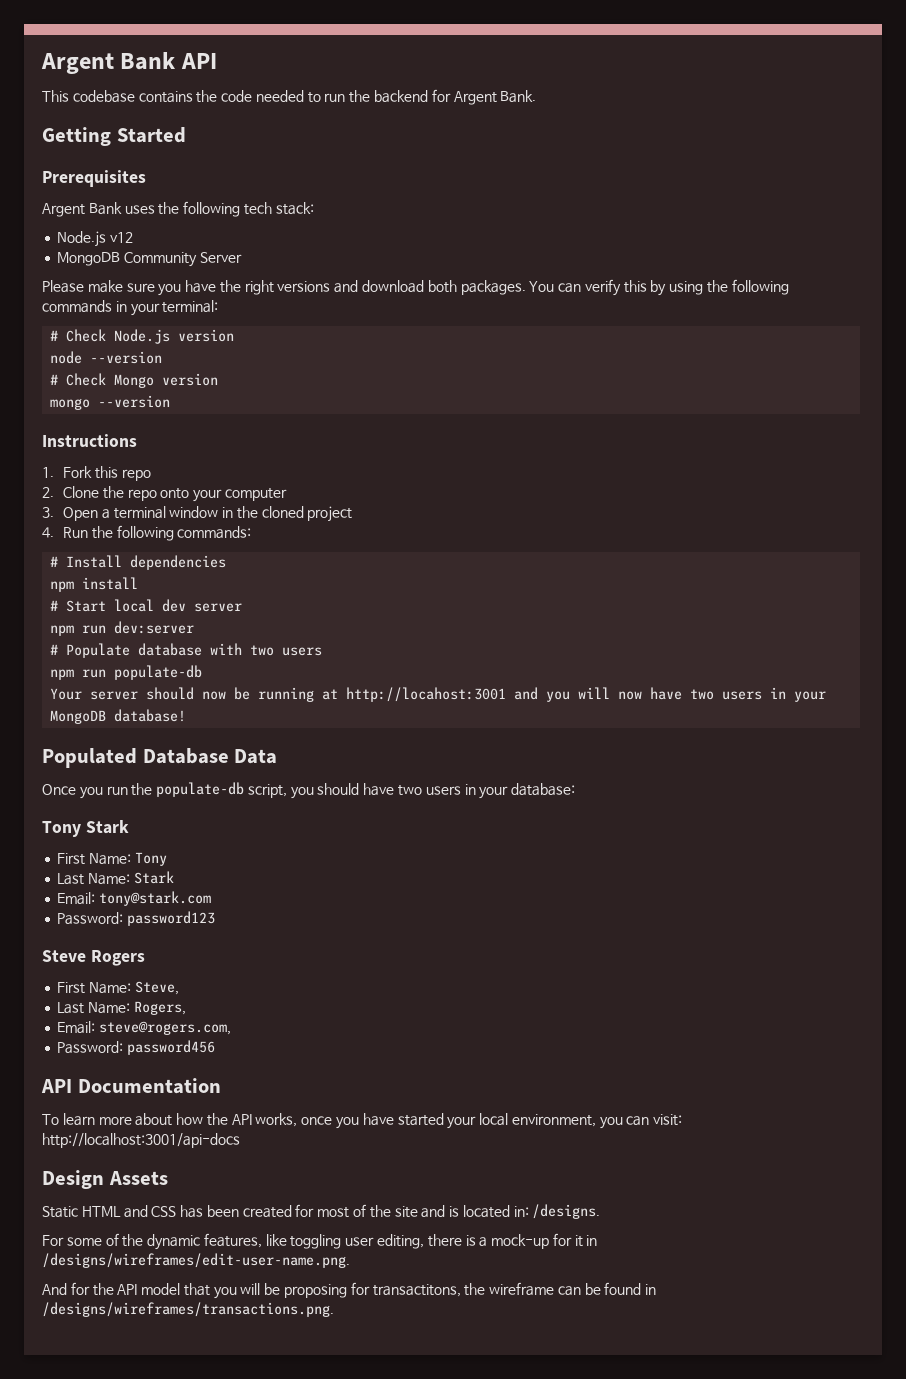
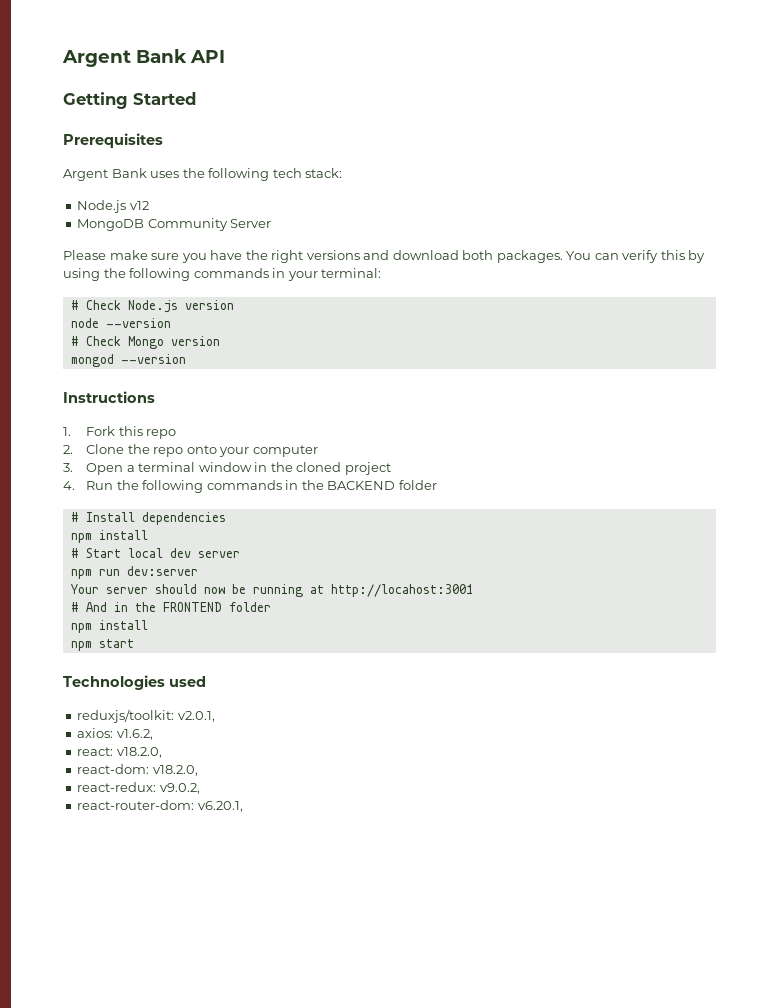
- This codebase contains the code needed to run the backend for Argent Bank.
- mongo --version
+ mongod --version
- 4. Run the following commands:
+ 4. Run the following commands in the BACKEND folder
- # Populate database with two users
- npm run populate-db
- Your server should now be running at http://locahost:3001 and you will now have two users in your MongoDB database!
- Populated Database Data
- Once you run the populate-db script, you should have two users in your database:
- Tony Stark
- First Name: Tony
- Last Name: Stark
- Email: tony@stark.com
- Password: password123
- Steve Rogers
- First Name: Steve,
- Last Name: Rogers,
- Email: steve@rogers.com,
- Password: password456
- API Documentation
- To learn more about how the API works, once you have started your local environment, you can visit: http://localhost:3001/api-docs
- Design Assets
- Static HTML and CSS has been created for most of the site and is located in: /designs.
- For some of the dynamic features, like toggling user editing, there is a mock-up for it in /designs/wireframes/edit-user-name.png.
- And for the API model that you will be proposing for transactitons, the wireframe can be found in /designs/wireframes/transactions.png.
+ Your server should now be running at http://locahost:3001
+ # And in the FRONTEND folder
+ npm install
+ npm start
+ Technologies used
+ reduxjs/toolkit: v2.0.1,
+ axios: v1.6.2,
+ react: v18.2.0,
+ react-dom: v18.2.0,
+ react-redux: v9.0.2,
+ react-router-dom: v6.20.1,

